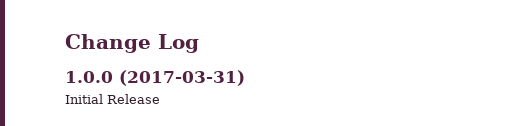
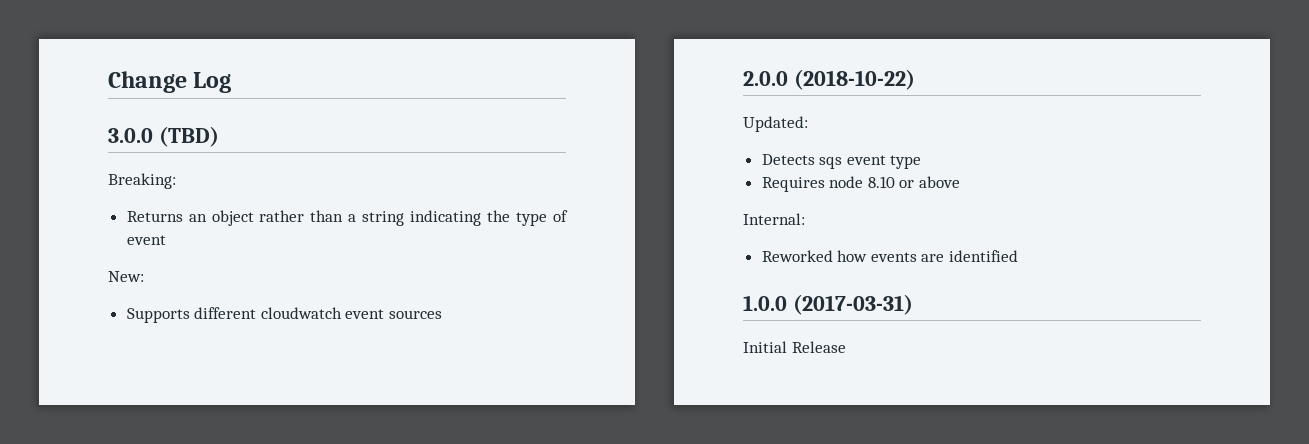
+ 3.0.0 (TBD)
+ Breaking:
+ Returns an object rather than a string indicating the type of event
+ New:
+ Supports different cloudwatch event sources
+ 2.0.0 (2018-10-22)
+ Updated:
+ Detects sqs event type
+ Requires node 8.10 or above
+ Internal:
+ Reworked how events are identified

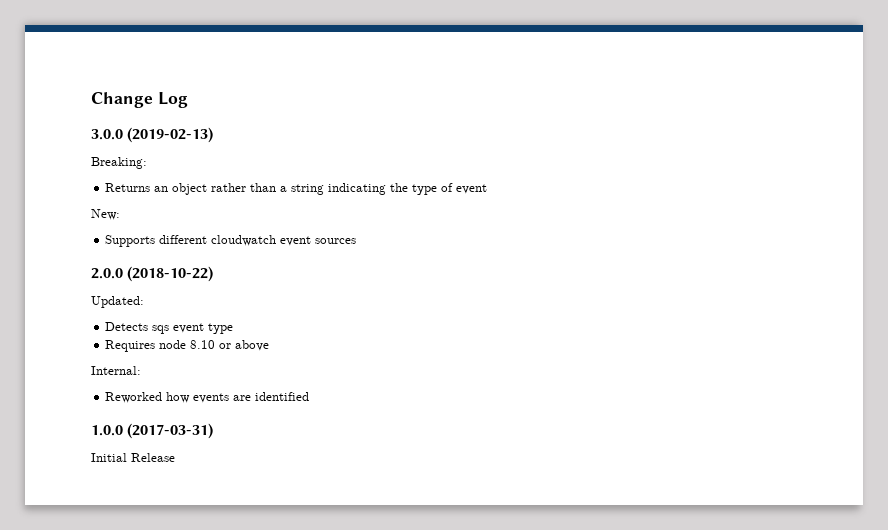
- 3.0.0 (TBD)
+ 3.0.0 (2019-02-13)

